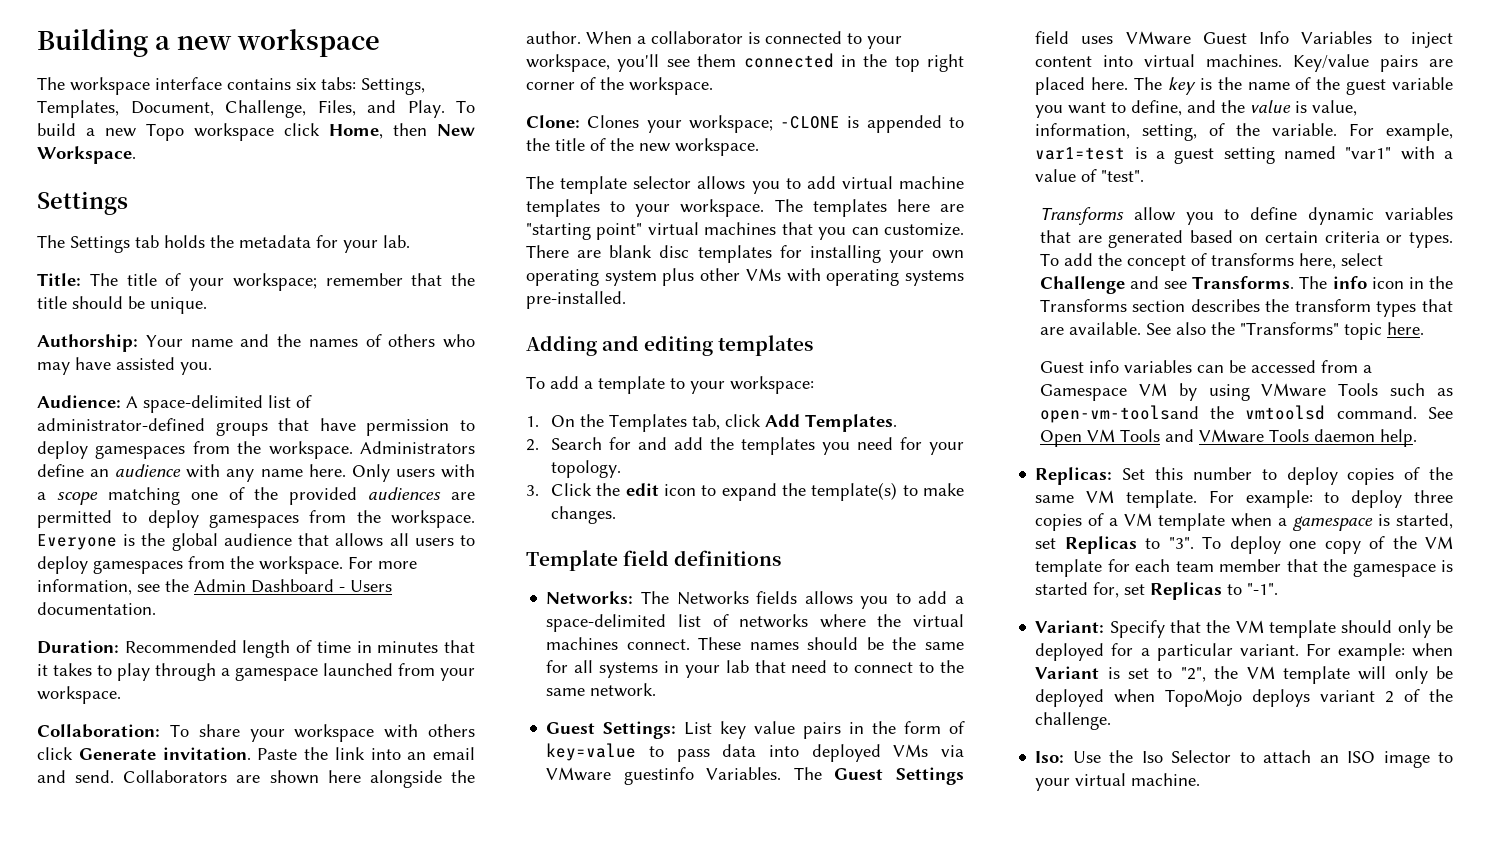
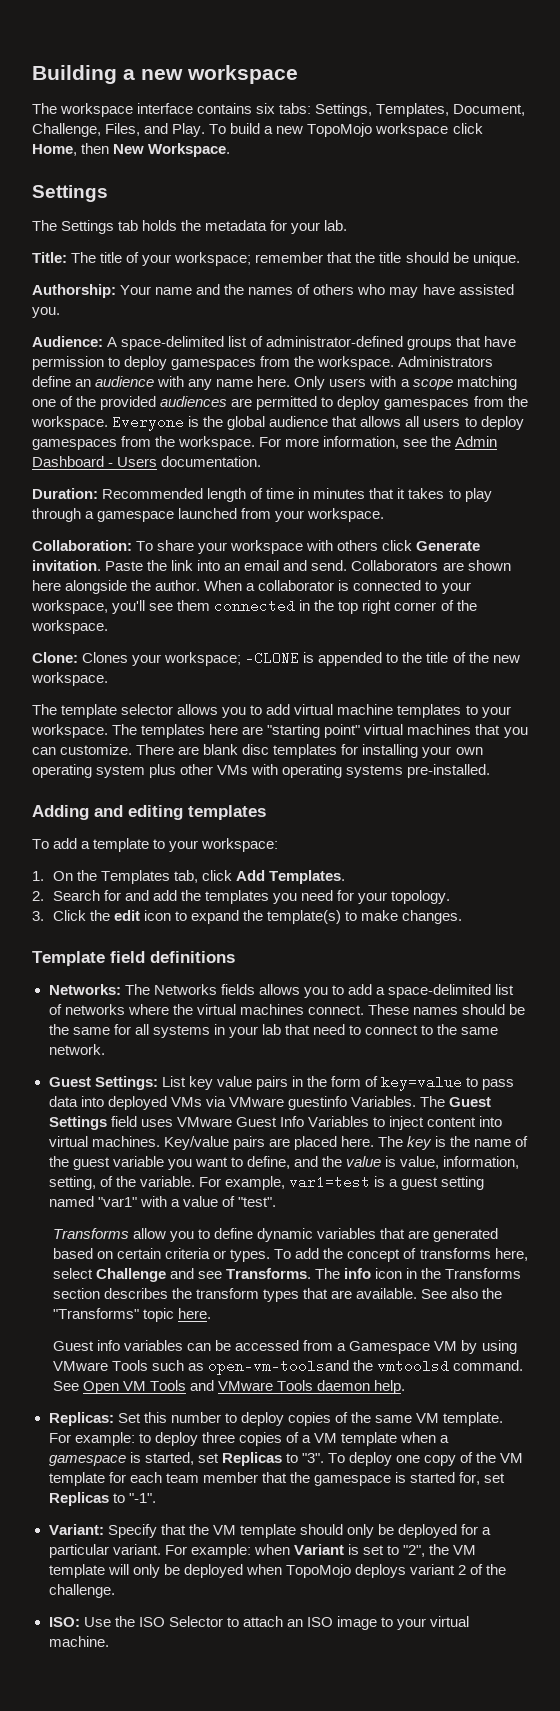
- To build a new Topo workspace click Home, then New Workspace.
+ To build a new TopoMojo workspace click Home, then New Workspace.
- Iso: Use the Iso Selector to attach an ISO image to your virtual machine.
+ ISO: Use the ISO Selector to attach an ISO image to your virtual machine.

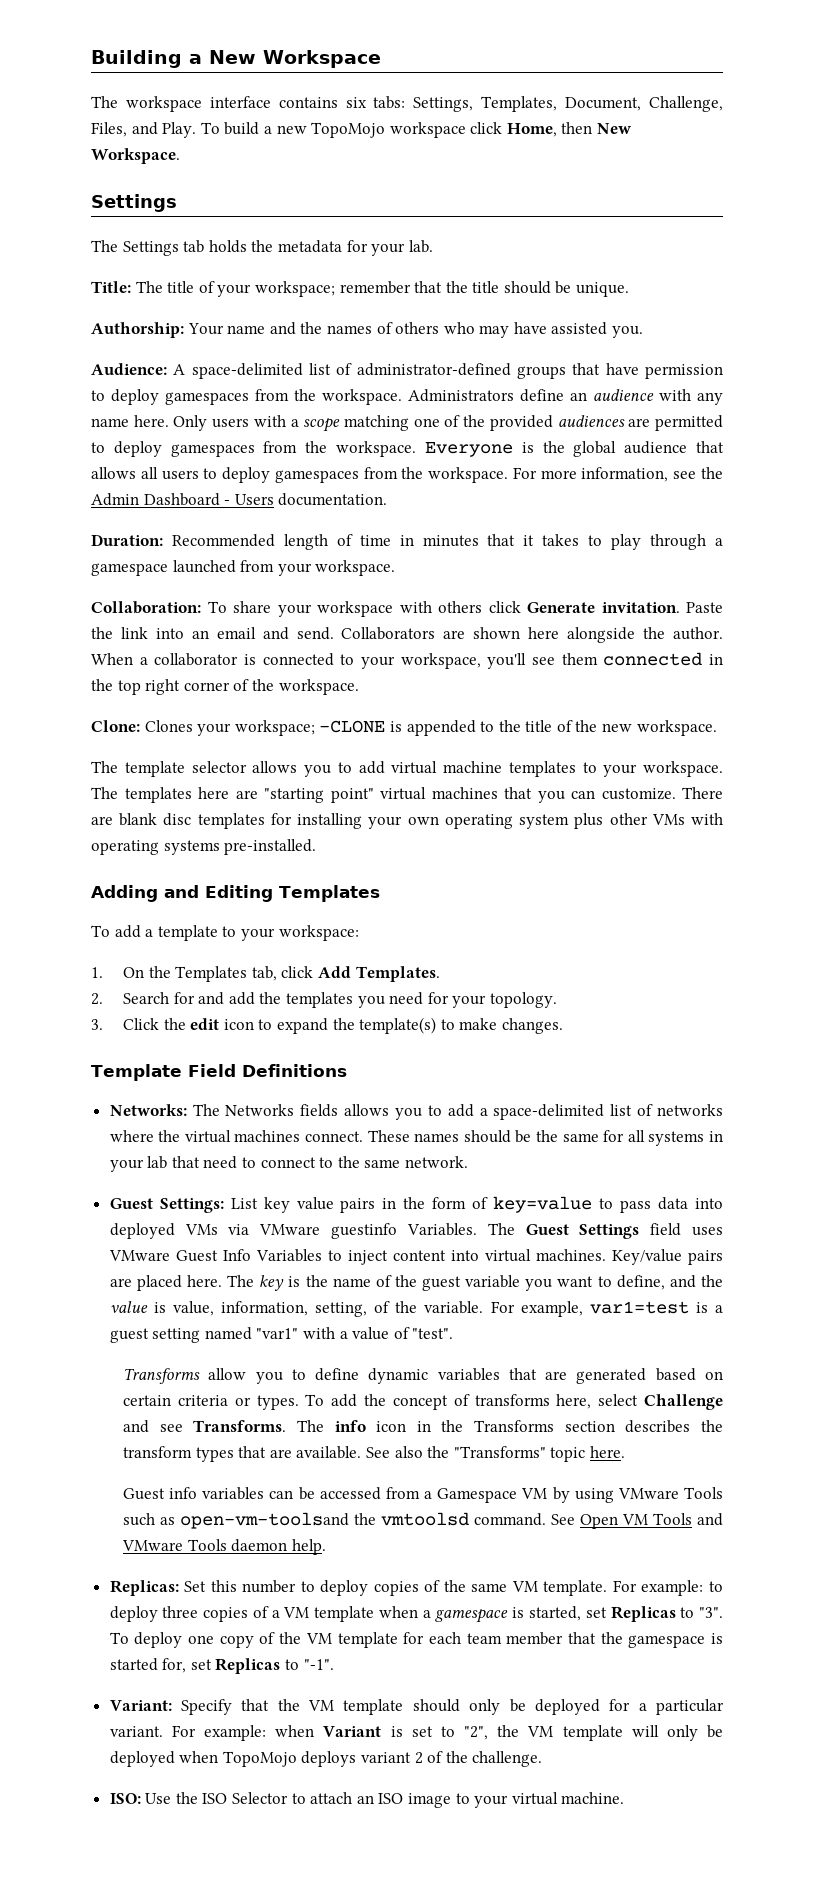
- Building a new workspace
+ Building a New Workspace
- Adding and editing templates
+ Adding and Editing Templates
- Template field definitions
+ Template Field Definitions

